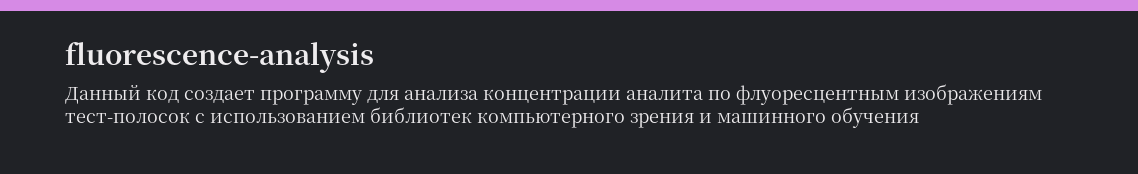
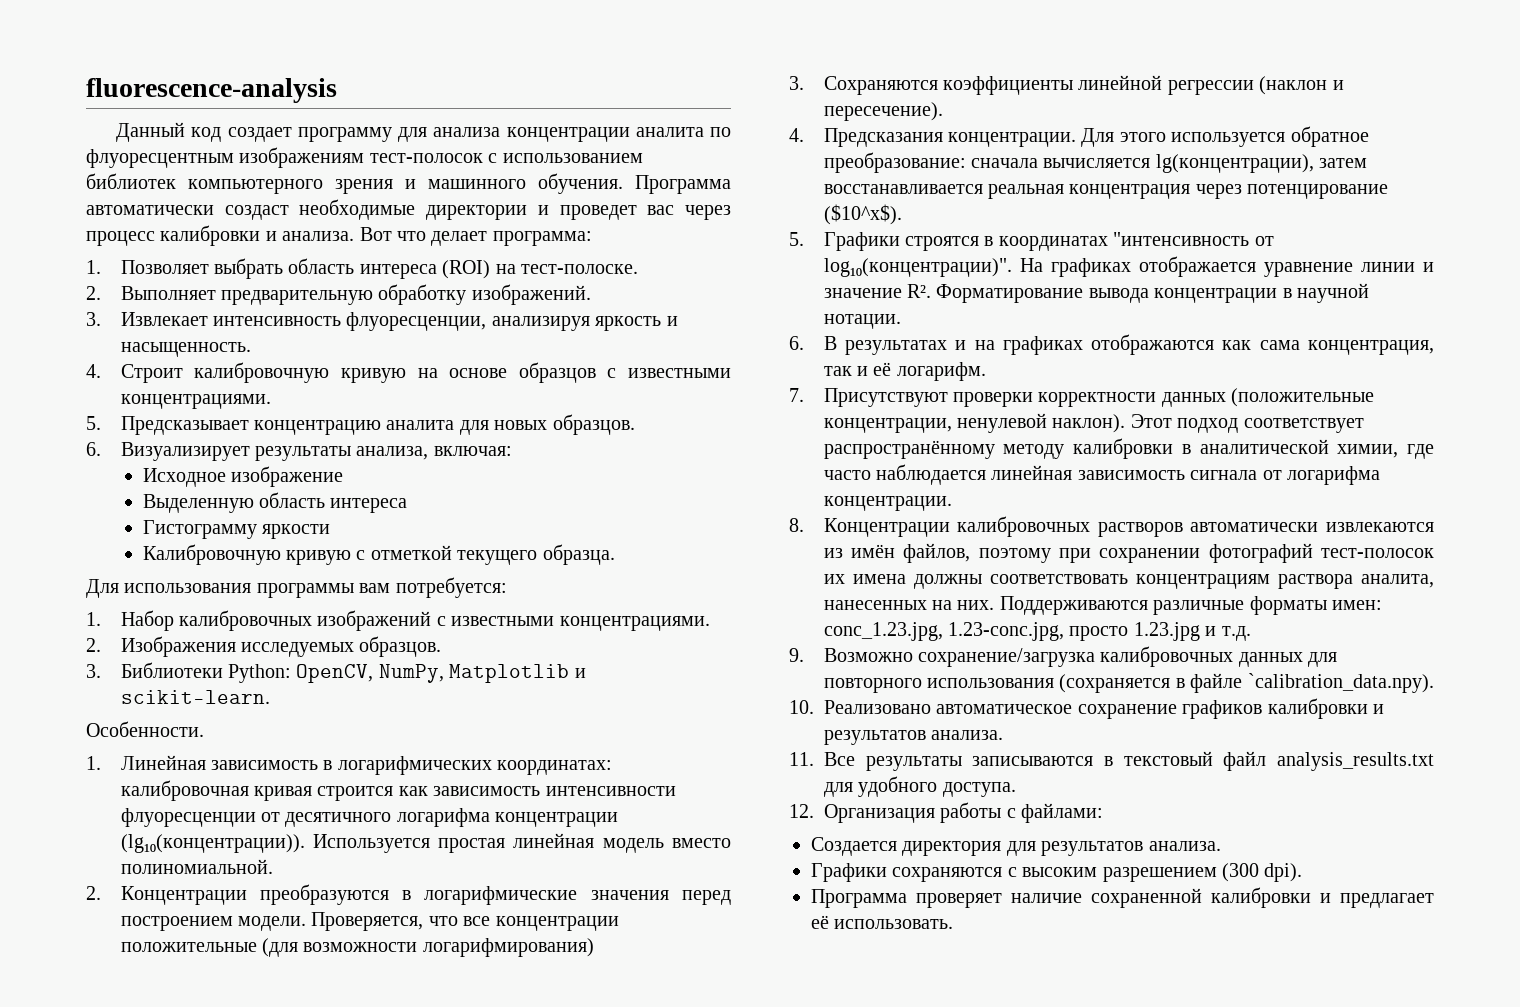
- Данный код создает программу для анализа концентрации аналита по флуоресцентным изображениям тест-полосок с использованием библиотек компьютерного зрения и машинного обучения
+ Данный код создает программу для анализа концентрации аналита по флуоресцентным изображениям тест-полосок с использованием библиотек компьютерного зрения и машинного обучения. Программа автоматически создаст необходимые директории и проведет вас через процесс калибровки и анализа. Вот что делает программа:
+ 1. Позволяет выбрать область интереса (ROI) на тест-полоске.
+ 2. Выполняет предварительную обработку изображений.
+ 3. Извлекает интенсивность флуоресценции, анализируя яркость и насыщенность.
+ 4. Строит калибровочную кривую на основе образцов с известными концентрациями.
+ 5. Предсказывает концентрацию аналита для новых образцов.
+ 6. Визуализирует результаты анализа, включая:
+ Исходное изображение
+ Выделенную область интереса
+ Гистограмму яркости
+ Калибровочную кривую с отметкой текущего образца.
+ Для использования программы вам потребуется:
+ 1. Набор калибровочных изображений с известными концентрациями.
+ 2. Изображения исследуемых образцов.
+ 3. Библиотеки Python: OpenCV, NumPy, Matplotlib и scikit-learn.
+ Особенности.
+ 1. Линейная зависимость в логарифмических координатах: калибровочная кривая строится как зависимость интенсивности флуоресценции от десятичного логарифма концентрации (lg₁₀(концентрации)). Используется простая линейная модель вместо полиномиальной.
+ 2. Концентрации преобразуются в логарифмические значения перед построением модели. Проверяется, что все концентрации положительные (для возможности логарифмирования)
+ 3. Сохраняются коэффициенты линейной регрессии (наклон и пересечение).
+ 4. Предсказания концентрации. Для этого используется обратное преобразование: сначала вычисляется lg(концентрации), затем восстанавливается реальная концентрация через потенцирование ($10^x$).
+ 5. Графики строятся в координатах "интенсивность от log₁₀(концентрации)". На графиках отображается уравнение линии и значение R². Форматирование вывода концентрации в научной нотации.
+ 6. В результатах и на графиках отображаются как сама концентрация, так и её логарифм.
+ 7. Присутствуют проверки корректности данных (положительные концентрации, ненулевой наклон). Этот подход соответствует распространённому методу калибровки в аналитической химии, где часто наблюдается линейная зависимость сигнала от логарифма концентрации.
+ 8. Концентрации калибровочных растворов автоматически извлекаются из имён файлов, поэтому при сохранении фотографий тест-полосок их имена должны соответствовать концентрациям раствора аналита, нанесенных на них. Поддерживаются различные форматы имен: conc_1.23.jpg, 1.23-conc.jpg, просто 1.23.jpg и т.д.
+ 9. Возможно сохранение/загрузка калибровочных данных для повторного использования (сохраняется в файле `calibration_data.npy).
+ 10. Реализовано автоматическое сохранение графиков калибровки и результатов анализа.
+ 11. Все результаты записываются в текстовый файл analysis_results.txt для удобного доступа.
+ 12. Организация работы с файлами:
+ Создается директория для результатов анализа.
+ Графики сохраняются с высоким разрешением (300 dpi).
+ Программа проверяет наличие сохраненной калибровки и предлагает её использовать.

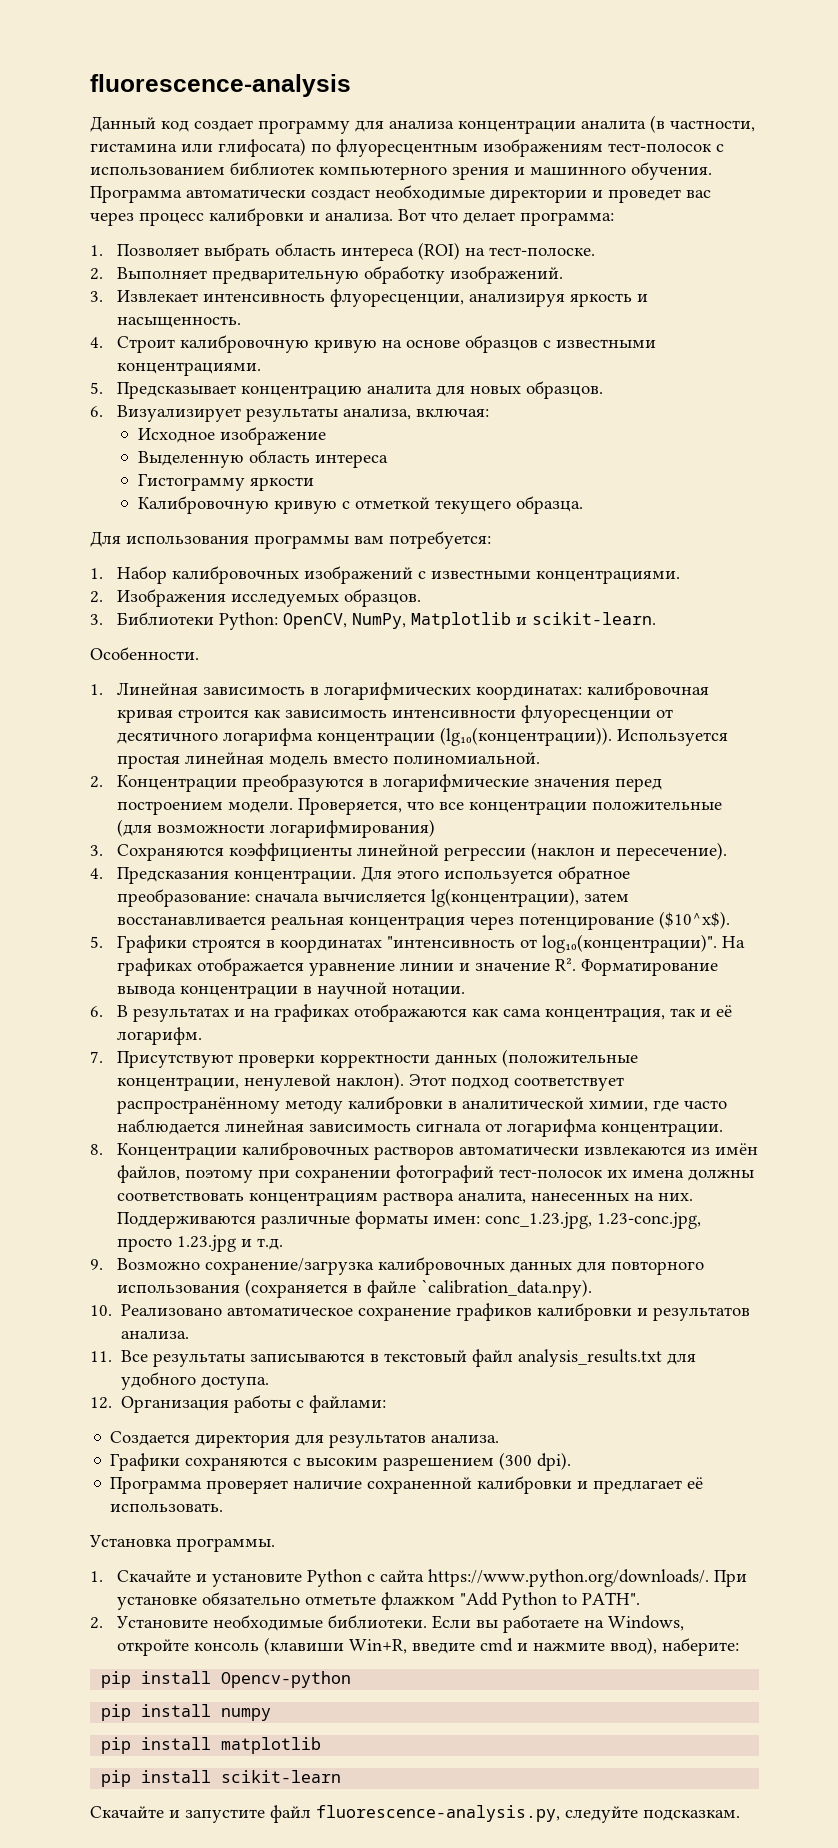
- Данный код создает программу для анализа концентрации аналита по флуоресцентным изображениям тест-полосок с использованием библиотек компьютерного зрения и машинного обучения.
+ Данный код создает программу для анализа концентрации аналита (в частности, гистамина или глифосата) по флуоресцентным изображениям тест-полосок с использованием библиотек компьютерного зрения и машинного обучения.
+ Установка программы.
+ 1. Скачайте и установите Python с сайта https://www.python.org/downloads/. При установке обязательно отметьте флажком "Add Python to PATH".
+ 2. Установите необходимые библиотеки. Если вы работаете на Windows, откройте консоль (клавиши Win+R, введите cmd и нажмите ввод), наберите:
+ pip install Opencv-python
+ pip install numpy
+ pip install matplotlib
+ pip install scikit-learn
+ Скачайте и запустите файл fluorescence-analysis.py, следуйте подсказкам.

